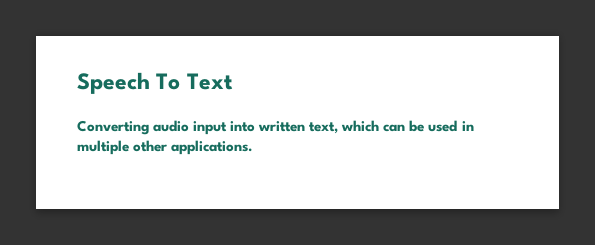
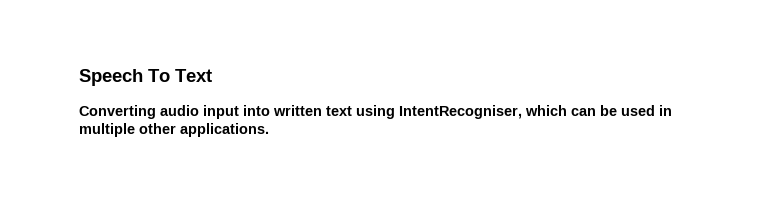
- Converting audio input into written text, which can be used in multiple other applications.
+ Converting audio input into written text using IntentRecogniser, which can be used in multiple other applications.

